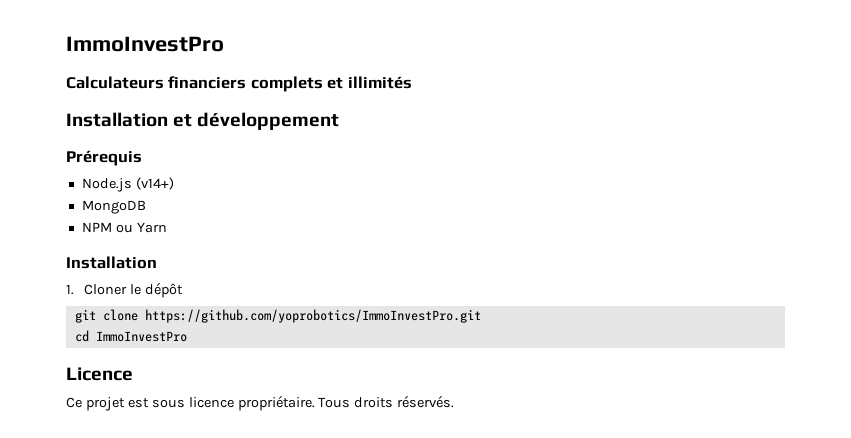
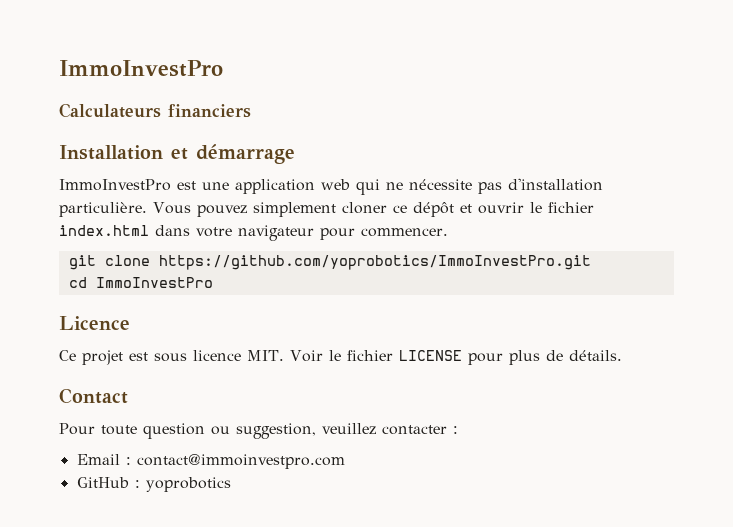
- Calculateurs financiers complets et illimités
+ Calculateurs financiers
- Installation et développement
- Prérequis
- Node.js (v14+)
- MongoDB
- NPM ou Yarn
- Installation
- 1. Cloner le dépôt
+ Installation et démarrage
+ ImmoInvestPro est une application web qui ne nécessite pas d'installation particulière. Vous pouvez simplement cloner ce dépôt et ouvrir le fichier index.html dans votre navigateur pour commencer.
- Ce projet est sous licence propriétaire. Tous droits réservés.
+ Ce projet est sous licence MIT. Voir le fichier LICENSE pour plus de détails.
+ Contact
+ Pour toute question ou suggestion, veuillez contacter :
+ Email : contact@immoinvestpro.com
+ GitHub : yoprobotics

